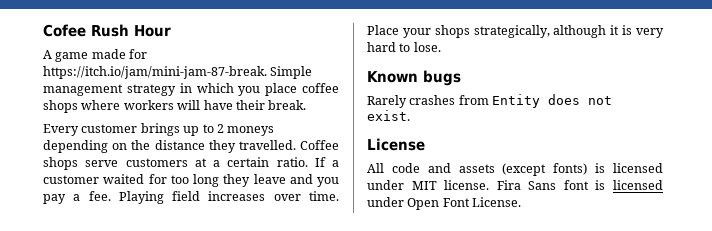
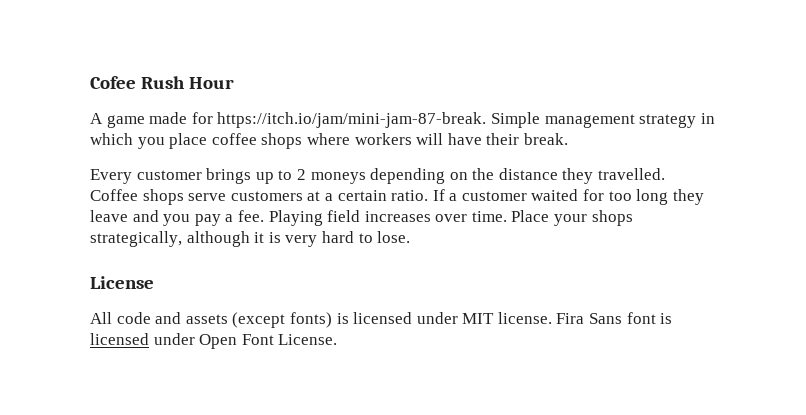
- Known bugs
- Rarely crashes from Entity does not exist.

